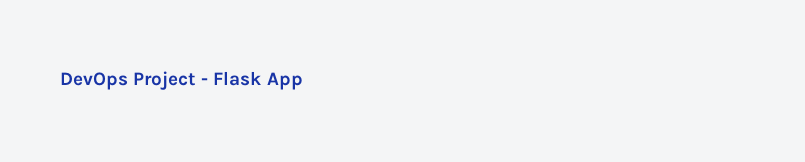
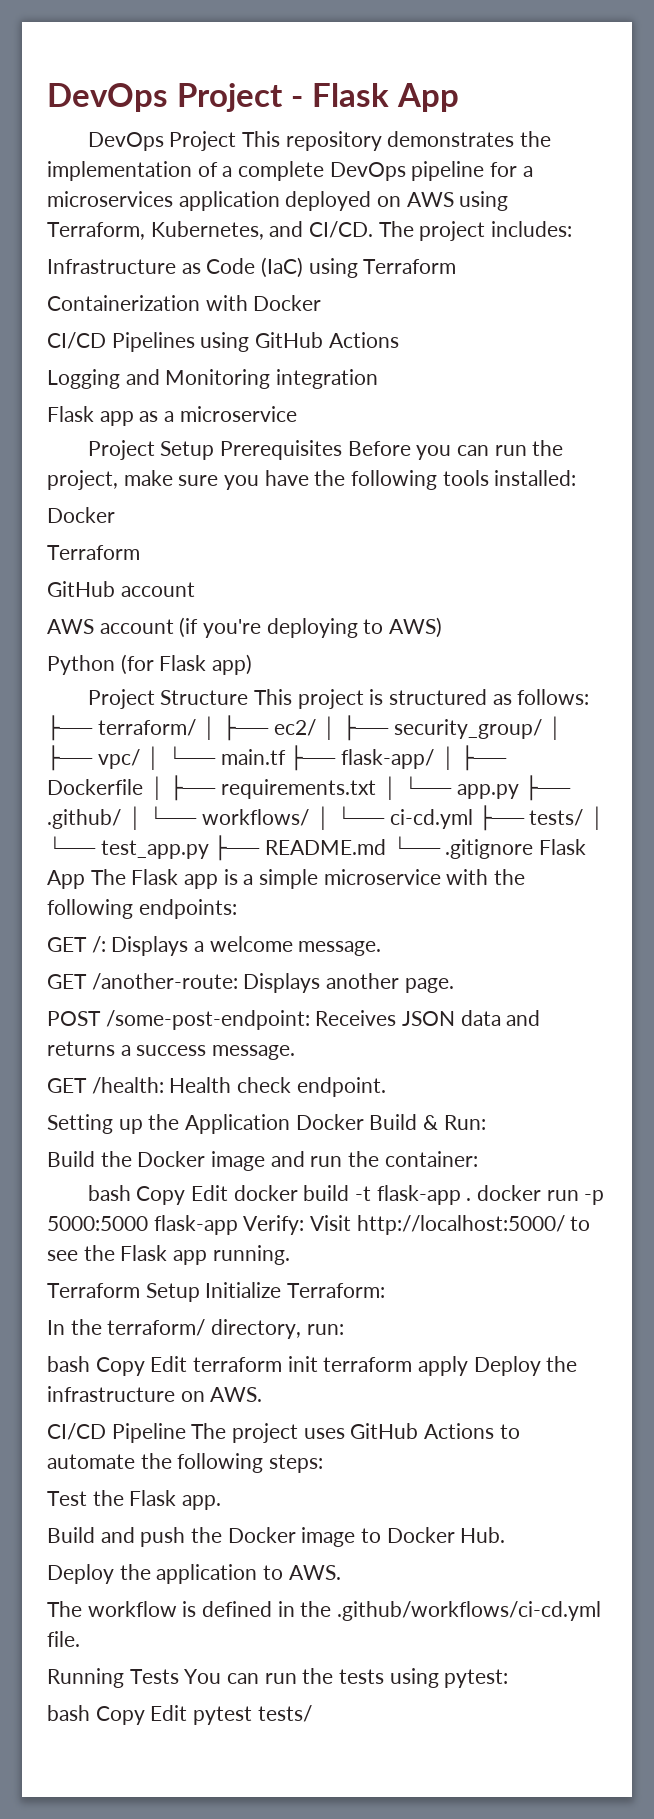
+ DevOps Project This repository demonstrates the implementation of a complete DevOps pipeline for a microservices application deployed on AWS using Terraform, Kubernetes, and CI/CD. The project includes:
+ Infrastructure as Code (IaC) using Terraform
+ Containerization with Docker
+ CI/CD Pipelines using GitHub Actions
+ Logging and Monitoring integration
+ Flask app as a microservice
+ Project Setup Prerequisites Before you can run the project, make sure you have the following tools installed:
+ Docker
+ Terraform
+ GitHub account
+ AWS account (if you're deploying to AWS)
+ Python (for Flask app)
+ Project Structure This project is structured as follows: ├── terraform/ │ ├── ec2/ │ ├── security_group/ │ ├── vpc/ │ └── main.tf ├── flask-app/ │ ├── Dockerfile │ ├── requirements.txt │ └── app.py ├── .github/ │ └── workflows/ │ └── ci-cd.yml ├── tests/ │ └── test_app.py ├── README.md └── .gitignore Flask App The Flask app is a simple microservice with the following endpoints:
+ GET /: Displays a welcome message.
+ GET /another-route: Displays another page.
+ POST /some-post-endpoint: Receives JSON data and returns a success message.
+ GET /health: Health check endpoint.
+ Setting up the Application Docker Build & Run:
+ Build the Docker image and run the container:
+ bash Copy Edit docker build -t flask-app . docker run -p 5000:5000 flask-app Verify: Visit http://localhost:5000/ to see the Flask app running.
+ Terraform Setup Initialize Terraform:
+ In the terraform/ directory, run:
+ bash Copy Edit terraform init terraform apply Deploy the infrastructure on AWS.
+ CI/CD Pipeline The project uses GitHub Actions to automate the following steps:
+ Test the Flask app.
+ Build and push the Docker image to Docker Hub.
+ Deploy the application to AWS.
+ The workflow is defined in the .github/workflows/ci-cd.yml file.
+ Running Tests You can run the tests using pytest:
+ bash Copy Edit pytest tests/

